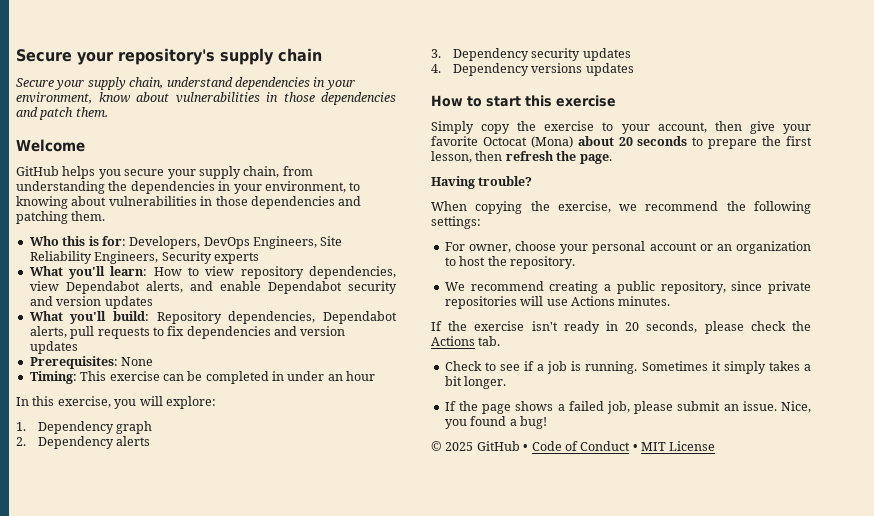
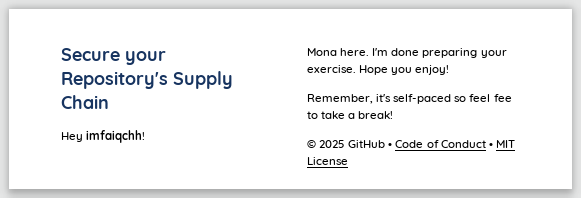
- Secure your repository's supply chain
- Secure your supply chain, understand dependencies in your environment, know about vulnerabilities in those dependencies and patch them.
- Welcome
- GitHub helps you secure your supply chain, from understanding the dependencies in your environment, to knowing about vulnerabilities in those dependencies and patching them.
- Who this is for: Developers, DevOps Engineers, Site Reliability Engineers, Security experts
- What you'll learn: How to view repository dependencies, view Dependabot alerts, and enable Dependabot security and version updates
- What you'll build: Repository dependencies, Dependabot alerts, pull requests to fix dependencies and version updates
- Prerequisites: None
- Timing: This exercise can be completed in under an hour
- In this exercise, you will explore:
- 1. Dependency graph
- 2. Dependency alerts
- 3. Dependency security updates
- 4. Dependency versions updates
- How to start this exercise
- Simply copy the exercise to your account, then give your favorite Octocat (Mona) about 20 seconds to prepare the first lesson, then refresh the page.
- Having trouble?
- When copying the exercise, we recommend the following settings:
- For owner, choose your personal account or an organization to host the repository.
- We recommend creating a public repository, since private repositories will use Actions minutes.
- If the exercise isn't ready in 20 seconds, please check the Actions tab.
- Check to see if a job is running. Sometimes it simply takes a bit longer.
- If the page shows a failed job, please submit an issue. Nice, you found a bug!
+ Secure your Repository's Supply Chain
+ Hey imfaiqchh!
+ Mona here. I'm done preparing your exercise. Hope you enjoy!
+ Remember, it's self-paced so feel fee to take a break!

